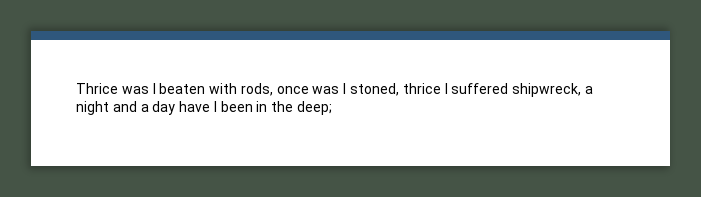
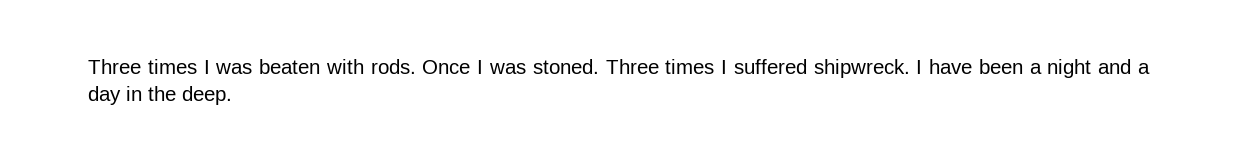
- Thrice was I beaten with rods, once was I stoned, thrice I suffered shipwreck, a night and a day have I been in the deep;
+ Three times I was beaten with rods. Once I was stoned. Three times I suffered shipwreck. I have been a night and a day in the deep.

